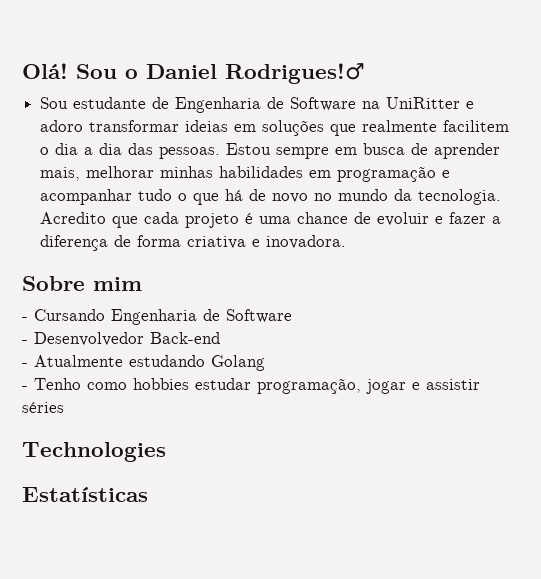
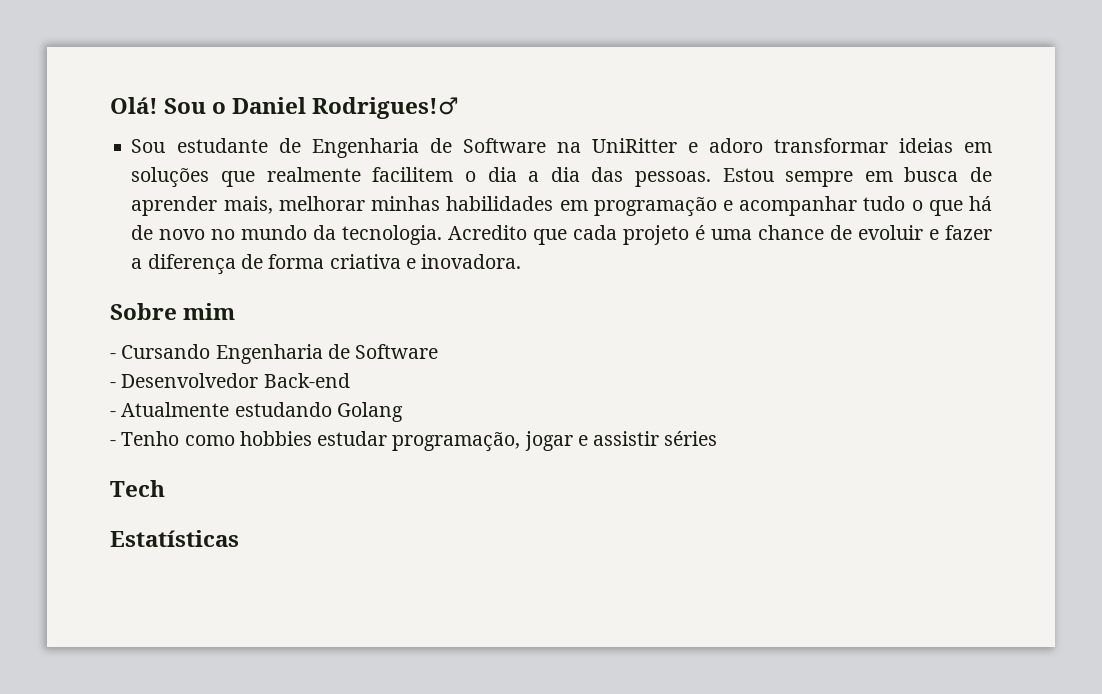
- Technologies
+ Tech

